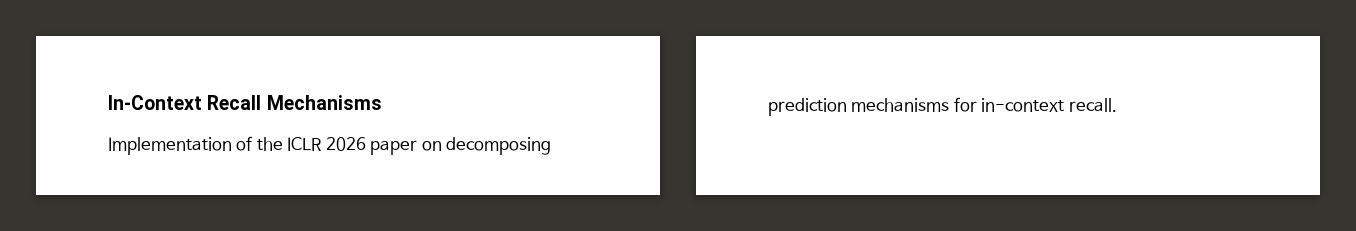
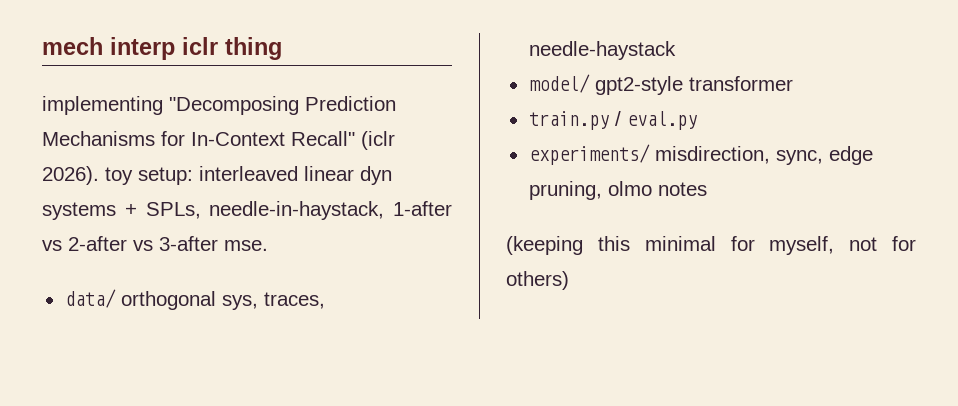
- In-Context Recall Mechanisms
- Implementation of the ICLR 2026 paper on decomposing prediction mechanisms for in-context recall.
+ mech interp iclr thing
+ implementing "Decomposing Prediction Mechanisms for In-Context Recall" (iclr 2026). toy setup: interleaved linear dyn systems + SPLs, needle-in-haystack, 1-after vs 2-after vs 3-after mse.
+ data/ orthogonal sys, traces, needle-haystack
+ model/ gpt2-style transformer
+ train.py / eval.py
+ experiments/ misdirection, sync, edge pruning, olmo notes
+ (keeping this minimal for myself, not for others)

